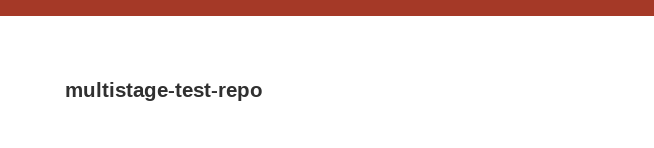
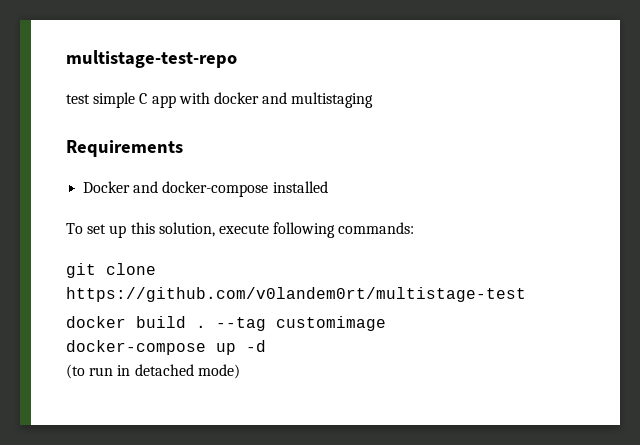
+ test simple C app with docker and multistaging
+ Requirements
+ Docker and docker-compose installed
+ To set up this solution, execute following commands:
+ git clone https://github.com/v0landem0rt/multistage-test
+ docker build . --tag customimage
+ docker-compose up -d
+ (to run in detached mode)

